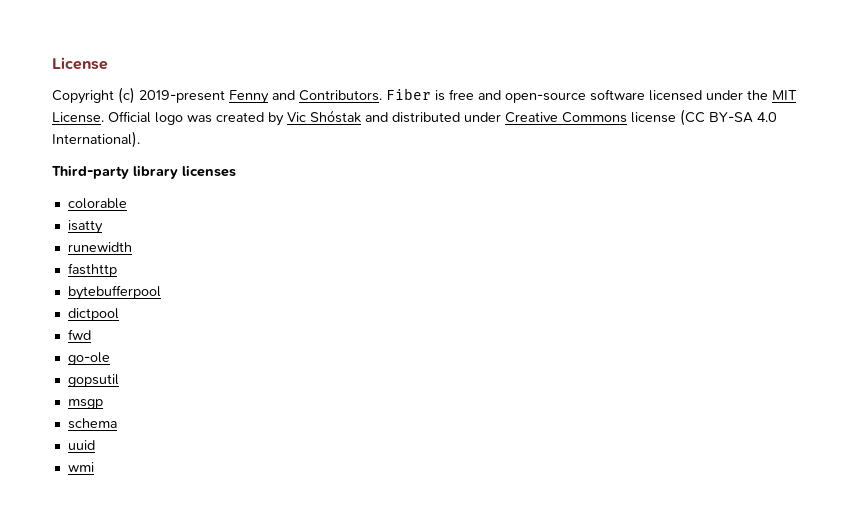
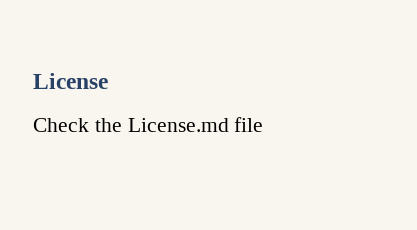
- Copyright (c) 2019-present Fenny and Contributors. Fiber is free and open-source software licensed under the MIT License. Official logo was created by Vic Shóstak and distributed under Creative Commons license (CC BY-SA 4.0 International).
- Third-party library licenses
- colorable
- isatty
- runewidth
- fasthttp
- bytebufferpool
- dictpool
- fwd
- go-ole
- gopsutil
- msgp
- schema
- uuid
- wmi
+ Check the License.md file

